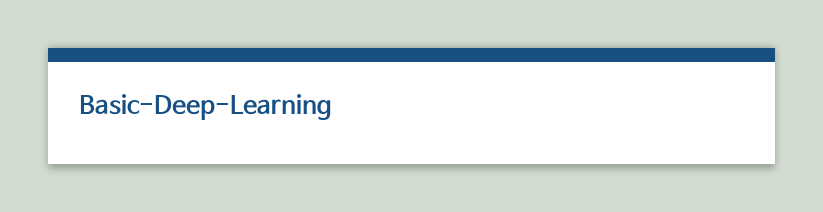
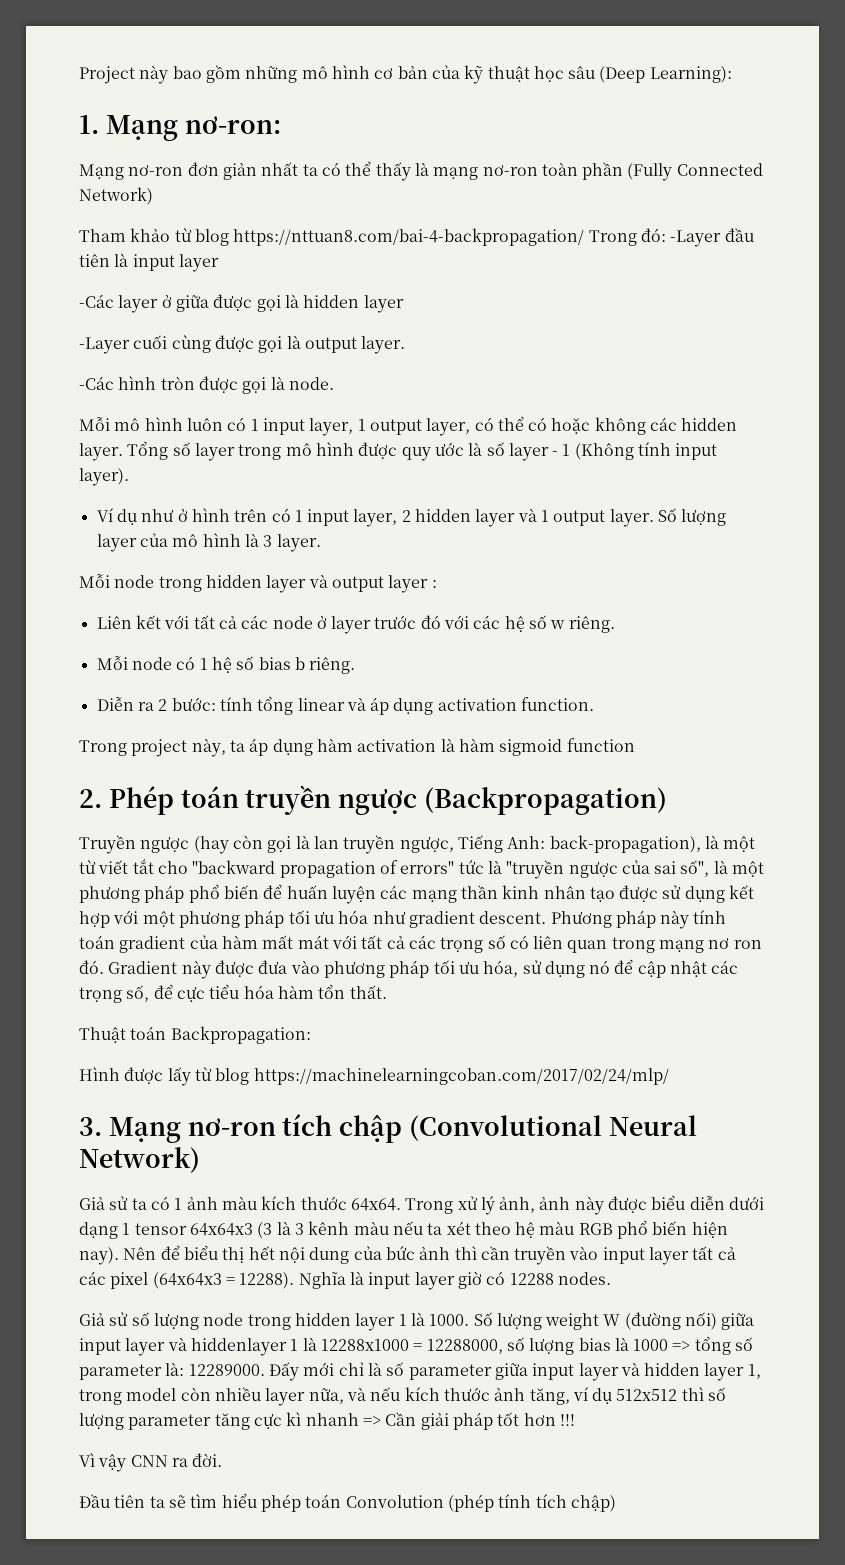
- Basic-Deep-Learning
+ Project này bao gồm những mô hình cơ bản của kỹ thuật học sâu (Deep Learning):
+ 1. Mạng nơ-ron:
+ Mạng nơ-ron đơn giản nhất ta có thể thấy là mạng nơ-ron toàn phần (Fully Connected Network)
+ Tham khảo từ blog https://nttuan8.com/bai-4-backpropagation/ Trong đó: -Layer đầu tiên là input layer
+ -Các layer ở giữa được gọi là hidden layer
+ -Layer cuối cùng được gọi là output layer.
+ -Các hình tròn được gọi là node.
+ Mỗi mô hình luôn có 1 input layer, 1 output layer, có thể có hoặc không các hidden layer. Tổng số layer trong mô hình được quy ước là số layer - 1 (Không tính input layer).
+ Ví dụ như ở hình trên có 1 input layer, 2 hidden layer và 1 output layer. Số lượng layer của mô hình là 3 layer.
+ Mỗi node trong hidden layer và output layer :
+ Liên kết với tất cả các node ở layer trước đó với các hệ số w riêng.
+ Mỗi node có 1 hệ số bias b riêng.
+ Diễn ra 2 bước: tính tổng linear và áp dụng activation function.
+ Trong project này, ta áp dụng hàm activation là hàm sigmoid function
+ 2. Phép toán truyền ngược (Backpropagation)
+ Truyền ngược (hay còn gọi là lan truyền ngược, Tiếng Anh: back-propagation), là một từ viết tắt cho "backward propagation of errors" tức là "truyền ngược của sai số", là một phương pháp phổ biến để huấn luyện các mạng thần kinh nhân tạo được sử dụng kết hợp với một phương pháp tối ưu hóa như gradient descent. Phương pháp này tính toán gradient của hàm mất mát với tất cả các trọng số có liên quan trong mạng nơ ron đó. Gradient này được đưa vào phương pháp tối ưu hóa, sử dụng nó để cập nhật các trọng số, để cực tiểu hóa hàm tổn thất.
+ Thuật toán Backpropagation:
+ Hình được lấy từ blog https://machinelearningcoban.com/2017/02/24/mlp/
+ 3. Mạng nơ-ron tích chập (Convolutional Neural Network)
+ Giả sử ta có 1 ảnh màu kích thước 64x64. Trong xử lý ảnh, ảnh này được biểu diễn dưới dạng 1 tensor 64x64x3 (3 là 3 kênh màu nếu ta xét theo hệ màu RGB phổ biến hiện nay). Nên để biểu thị hết nội dung của bức ảnh thì cần truyền vào input layer tất cả các pixel (64x64x3 = 12288). Nghĩa là input layer giờ có 12288 nodes.
+ Giả sử số lượng node trong hidden layer 1 là 1000. Số lượng weight W (đường nối) giữa input layer và hiddenlayer 1 là 12288x1000 = 12288000, số lượng bias là 1000 => tổng số parameter là: 12289000. Đấy mới chỉ là số parameter giữa input layer và hidden layer 1, trong model còn nhiều layer nữa, và nếu kích thước ảnh tăng, ví dụ 512x512 thì số lượng parameter tăng cực kì nhanh => Cần giải pháp tốt hơn !!!
+ Vì vậy CNN ra đời.
+ Đầu tiên ta sẽ tìm hiểu phép toán Convolution (phép tính tích chập)

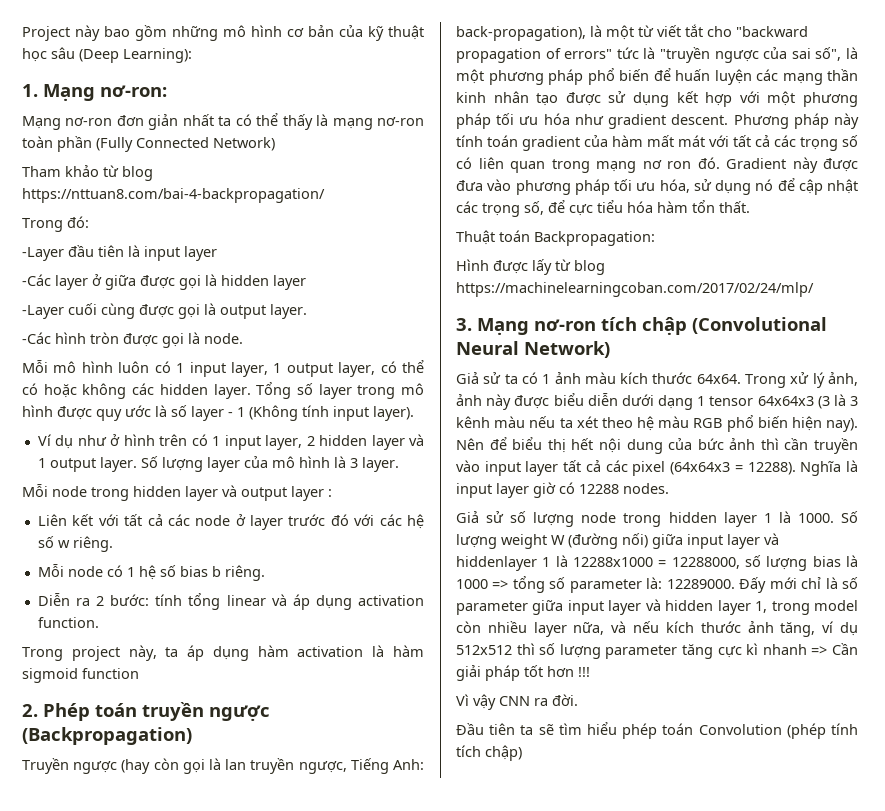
- Tham khảo từ blog https://nttuan8.com/bai-4-backpropagation/ Trong đó: -Layer đầu tiên là input layer
+ Tham khảo từ blog https://nttuan8.com/bai-4-backpropagation/
+ Trong đó:
+ -Layer đầu tiên là input layer

